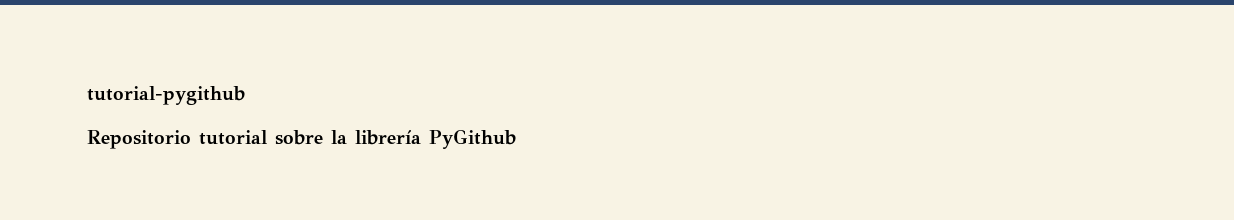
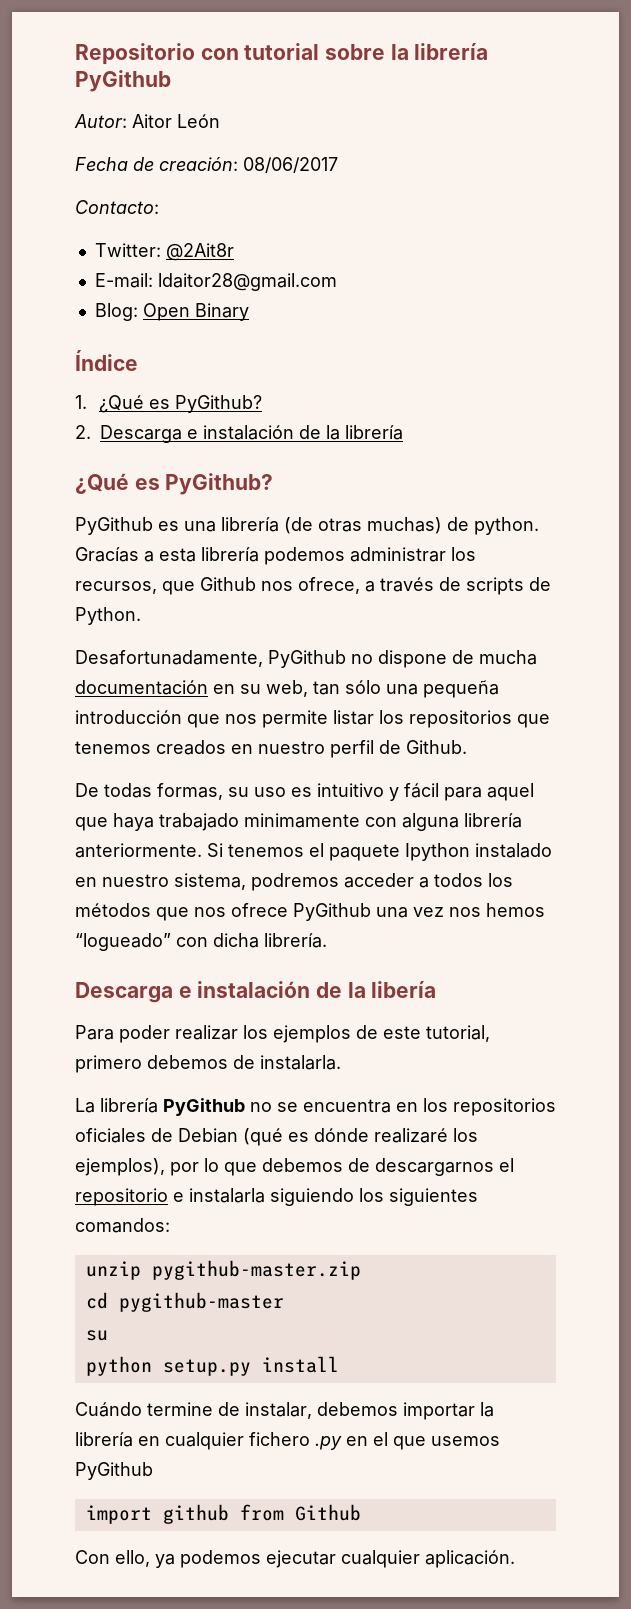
- tutorial-pygithub
- Repositorio tutorial sobre la librería PyGithub
+ Repositorio con tutorial sobre la librería PyGithub
+ Autor: Aitor León
+ Fecha de creación: 08/06/2017
+ Contacto:
+ Twitter: @2Ait8r
+ E-mail: ldaitor28@gmail.com
+ Blog: Open Binary
+ Índice
+ 1. ¿Qué es PyGithub?
+ 2. Descarga e instalación de la librería
+ ¿Qué es PyGithub?
+ PyGithub es una librería (de otras muchas) de python. Gracías a esta librería podemos administrar los recursos, que Github nos ofrece, a través de scripts de Python.
+ Desafortunadamente, PyGithub no dispone de mucha documentación en su web, tan sólo una pequeña introducción que nos permite listar los repositorios que tenemos creados en nuestro perfil de Github.
+ De todas formas, su uso es intuitivo y fácil para aquel que haya trabajado minimamente con alguna librería anteriormente. Si tenemos el paquete Ipython instalado en nuestro sistema, podremos acceder a todos los métodos que nos ofrece PyGithub una vez nos hemos “logueado” con dicha librería.
+ Descarga e instalación de la libería
+ Para poder realizar los ejemplos de este tutorial, primero debemos de instalarla.
+ La librería PyGithub no se encuentra en los repositorios oficiales de Debian (qué es dónde realizaré los ejemplos), por lo que debemos de descargarnos el repositorio e instalarla siguiendo los siguientes comandos:
+ unzip pygithub-master.zip
+ cd pygithub-master
+ su
+ python setup.py install
+ Cuándo termine de instalar, debemos importar la librería en cualquier fichero .py en el que usemos PyGithub
+ import github from Github
+ Con ello, ya podemos ejecutar cualquier aplicación.

